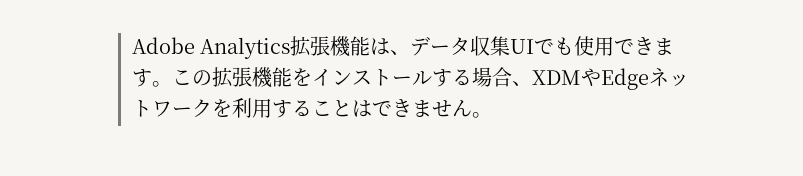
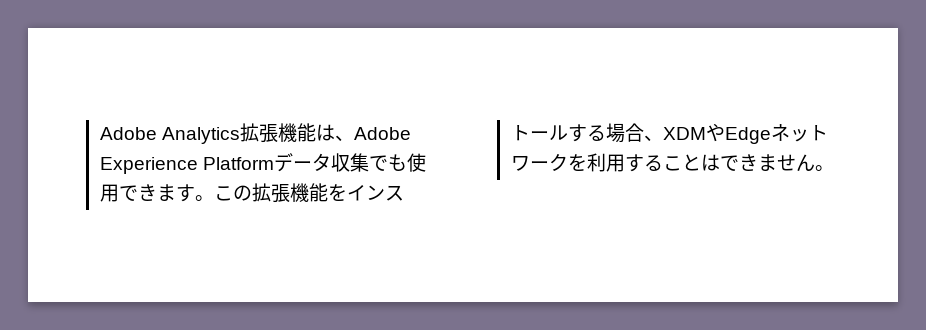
- Adobe Analytics拡張機能は、データ収集UIでも使用できます。
+ Adobe Analytics拡張機能は、Adobe Experience Platformデータ収集でも使用できます。

